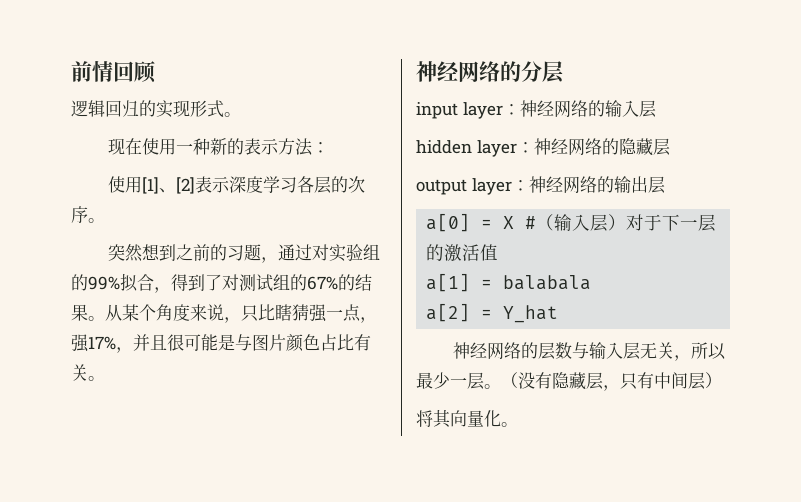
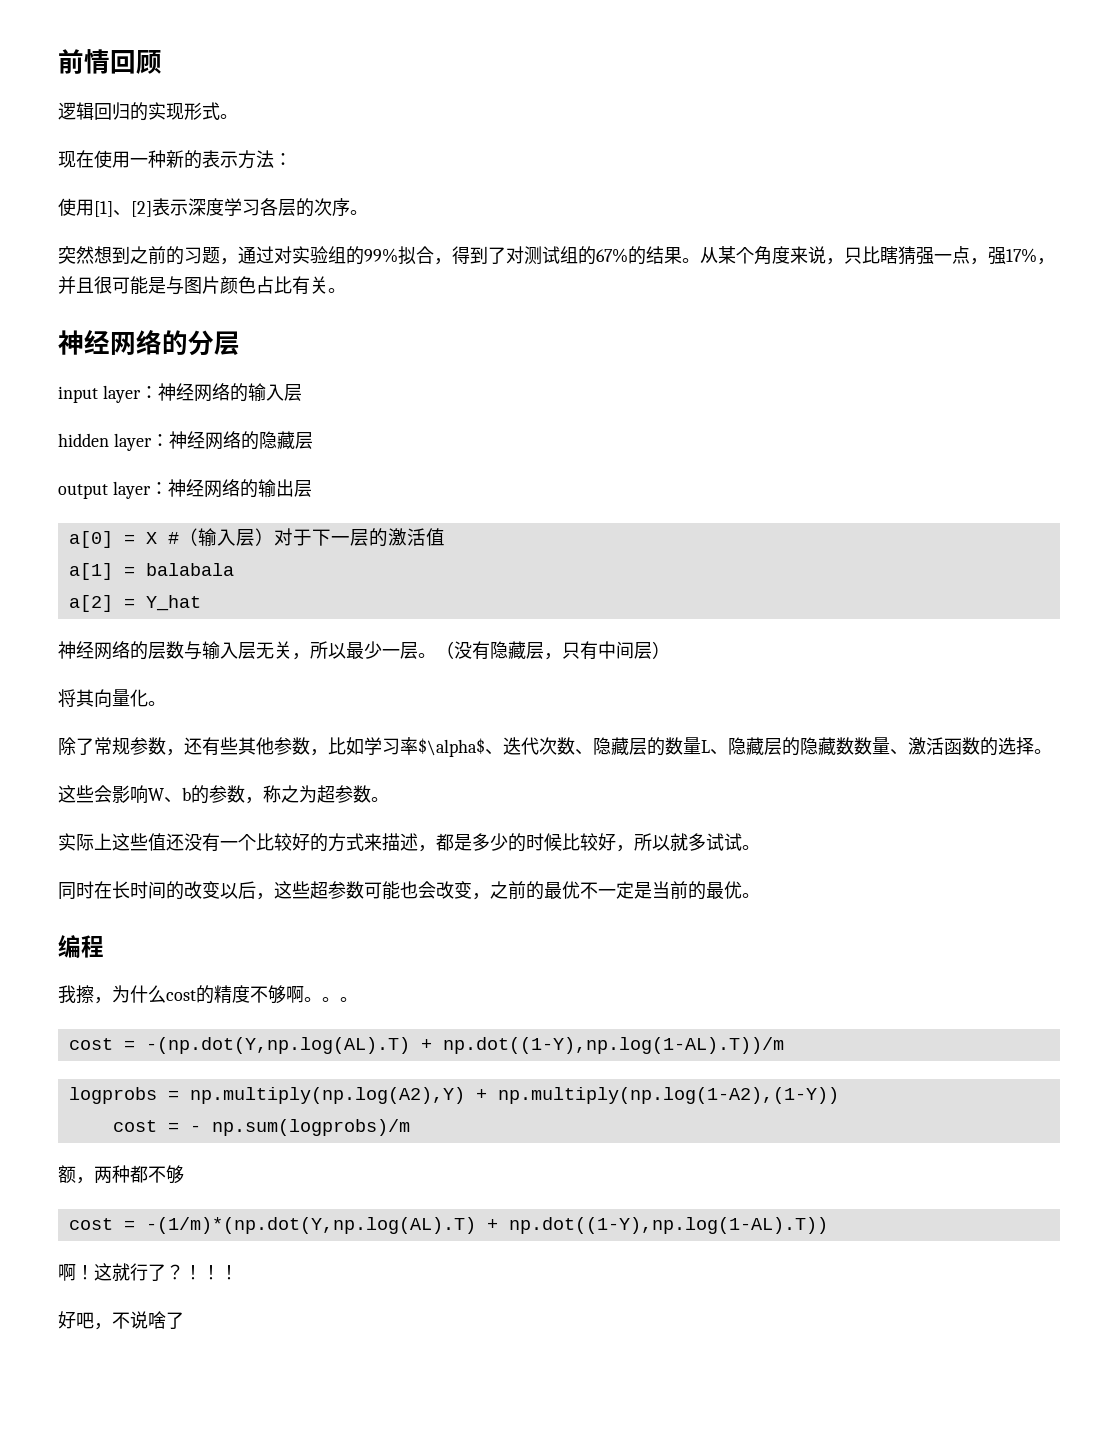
+ 除了常规参数，还有些其他参数，比如学习率$\alpha$、迭代次数、隐藏层的数量L、隐藏层的隐藏数数量、激活函数的选择。
+ 这些会影响W、b的参数，称之为超参数。
+ 实际上这些值还没有一个比较好的方式来描述，都是多少的时候比较好，所以就多试试。
+ 同时在长时间的改变以后，这些超参数可能也会改变，之前的最优不一定是当前的最优。
+ 编程
+ 我擦，为什么cost的精度不够啊。。。
+ cost = -(np.dot(Y,np.log(AL).T) + np.dot((1-Y),np.log(1-AL).T))/m
+ logprobs = np.multiply(np.log(A2),Y) + np.multiply(np.log(1-A2),(1-Y))
+ cost = - np.sum(logprobs)/m
+ 额，两种都不够
+ cost = -(1/m)*(np.dot(Y,np.log(AL).T) + np.dot((1-Y),np.log(1-AL).T))
+ 啊！这就行了？！！！
+ 好吧，不说啥了

